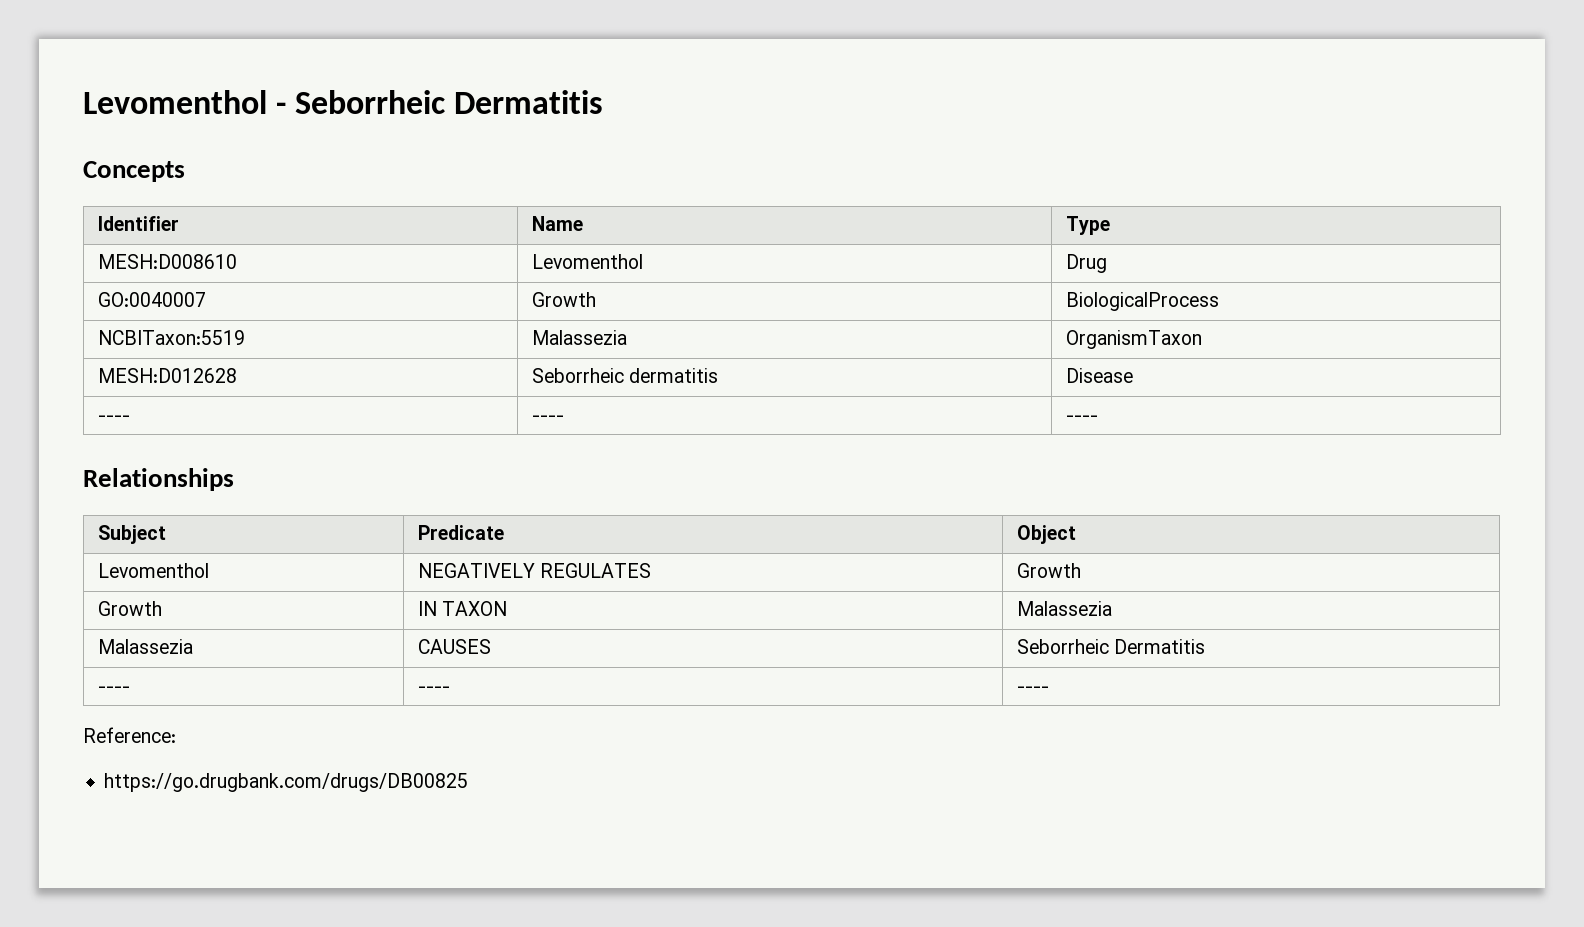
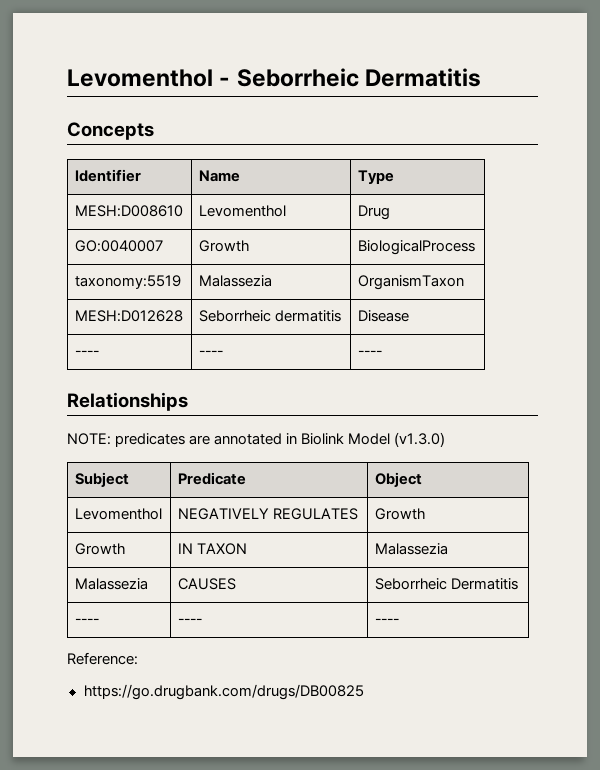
- NCBITaxon:5519 | Malassezia | OrganismTaxon
+ taxonomy:5519 | Malassezia | OrganismTaxon
+ NOTE: predicates are annotated in Biolink Model (v1.3.0)

